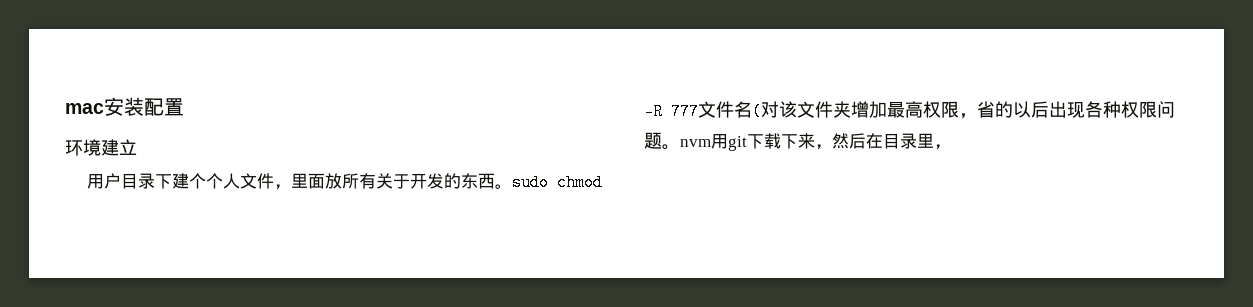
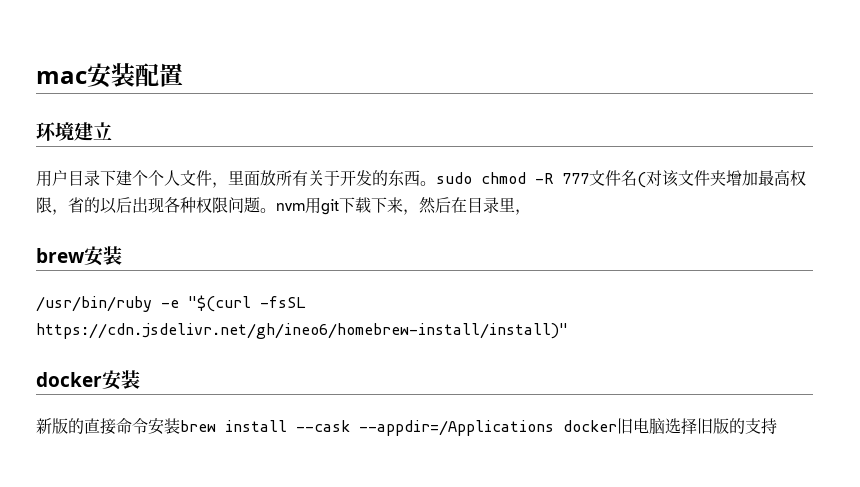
+ brew安装
+ /usr/bin/ruby -e "$(curl -fsSL https://cdn.jsdelivr.net/gh/ineo6/homebrew-install/install)"
+ docker安装
+ 新版的直接命令安装brew install --cask --appdir=/Applications docker旧电脑选择旧版的支持

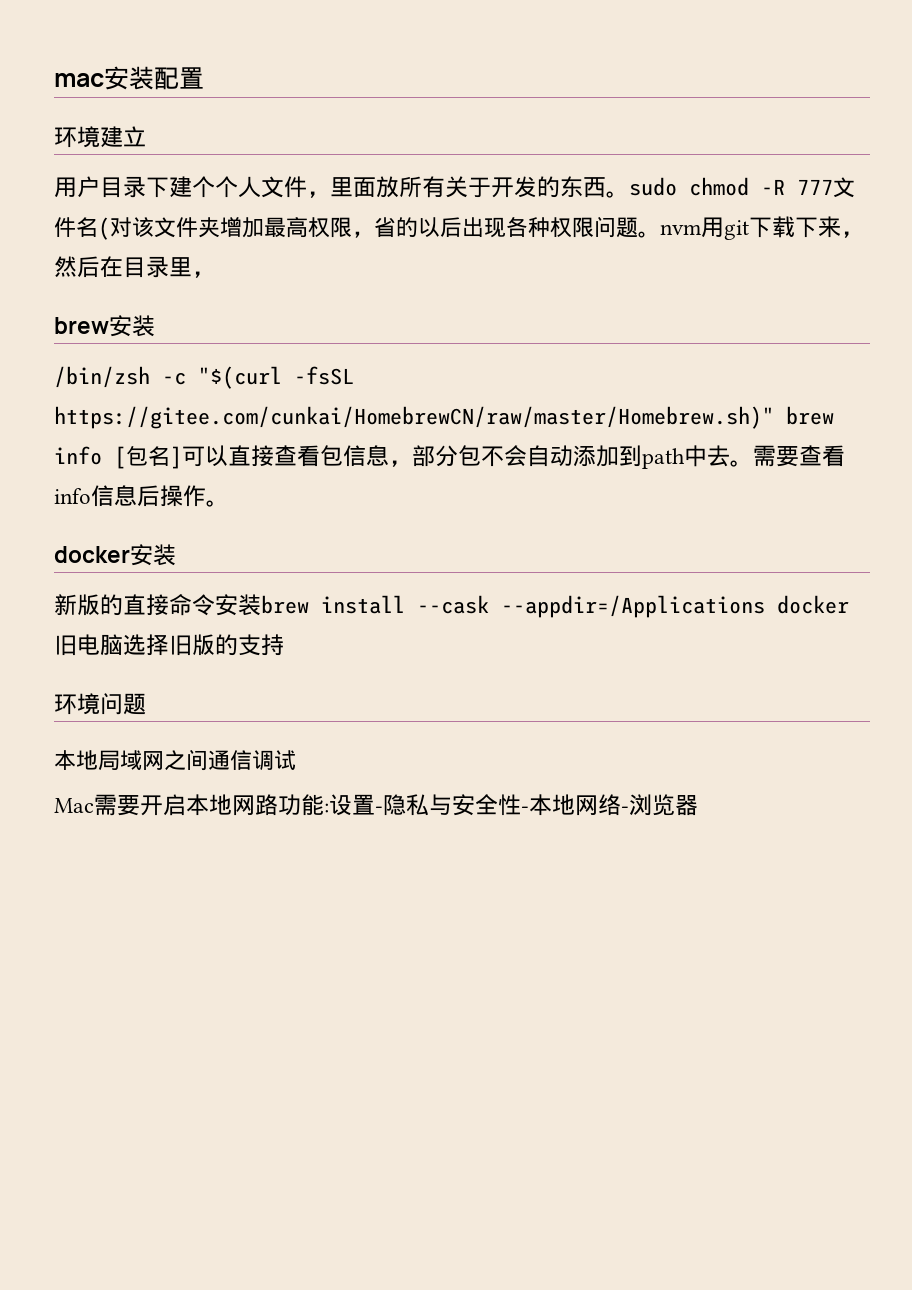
- /usr/bin/ruby -e "$(curl -fsSL https://cdn.jsdelivr.net/gh/ineo6/homebrew-install/install)"
+ /bin/zsh -c "$(curl -fsSL https://gitee.com/cunkai/HomebrewCN/raw/master/Homebrew.sh)" brew info [包名]可以直接查看包信息，部分包不会自动添加到path中去。需要查看info信息后操作。
+ 环境问题
+ 本地局域网之间通信调试
+ Mac需要开启本地网路功能:设置-隐私与安全性-本地网络-浏览器

